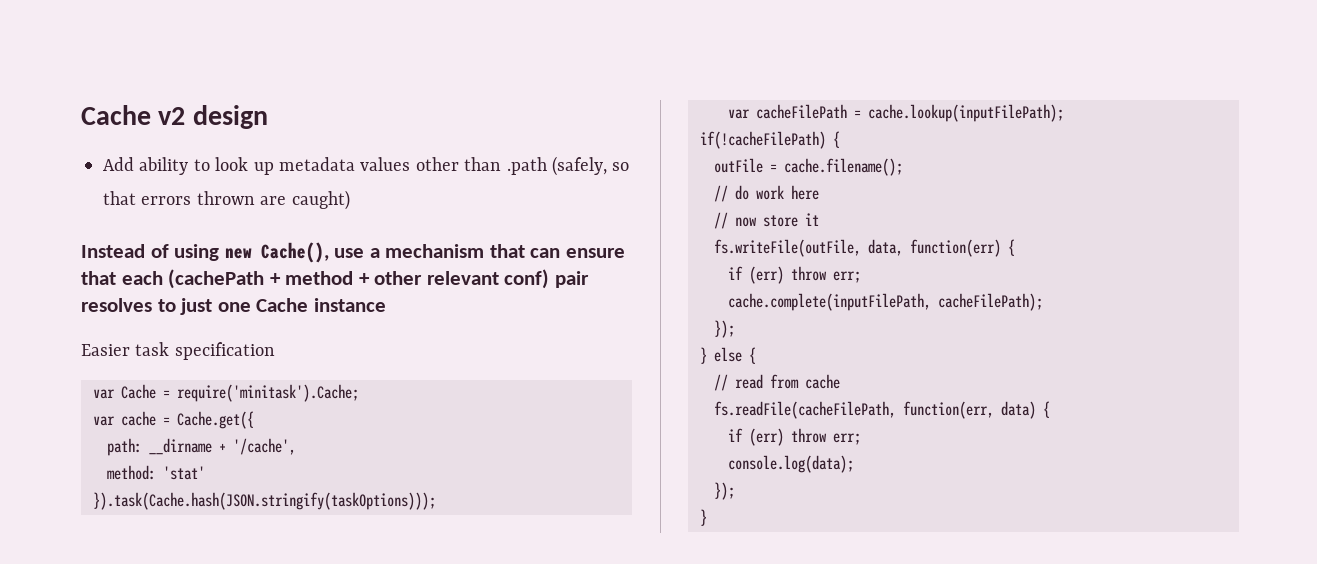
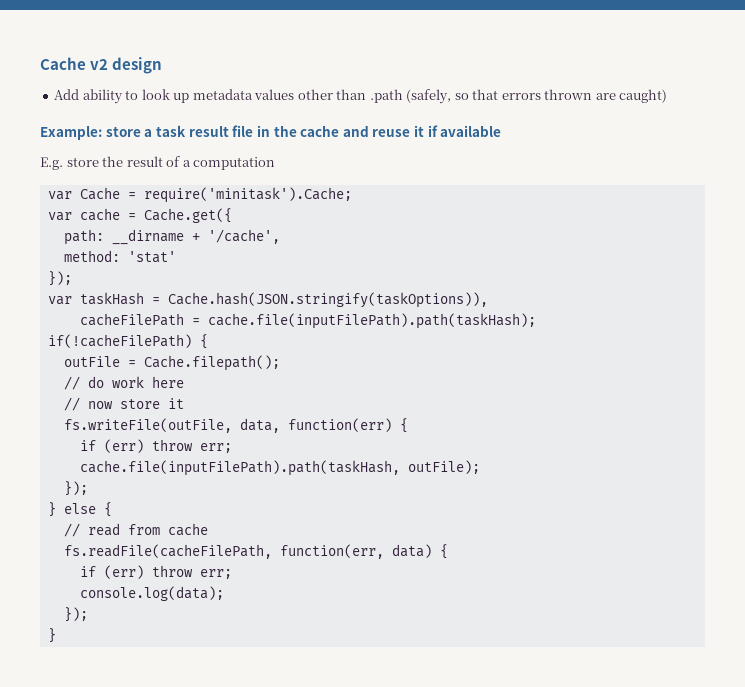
- Instead of using new Cache(), use a mechanism that can ensure that each (cachePath + method + other relevant conf) pair resolves to just one Cache instance
- Easier task specification
+ Example: store a task result file in the cache and reuse it if available
+ E.g. store the result of a computation
  method: 'stat'
- }).task(Cache.hash(JSON.stringify(taskOptions)));
- var cacheFilePath = cache.lookup(inputFilePath);
+ });
+ var taskHash = Cache.hash(JSON.stringify(taskOptions)),
+ cacheFilePath = cache.file(inputFilePath).path(taskHash);
- outFile = cache.filename();
+ outFile = Cache.filepath();
- cache.complete(inputFilePath, cacheFilePath);
+ cache.file(inputFilePath).path(taskHash, outFile);

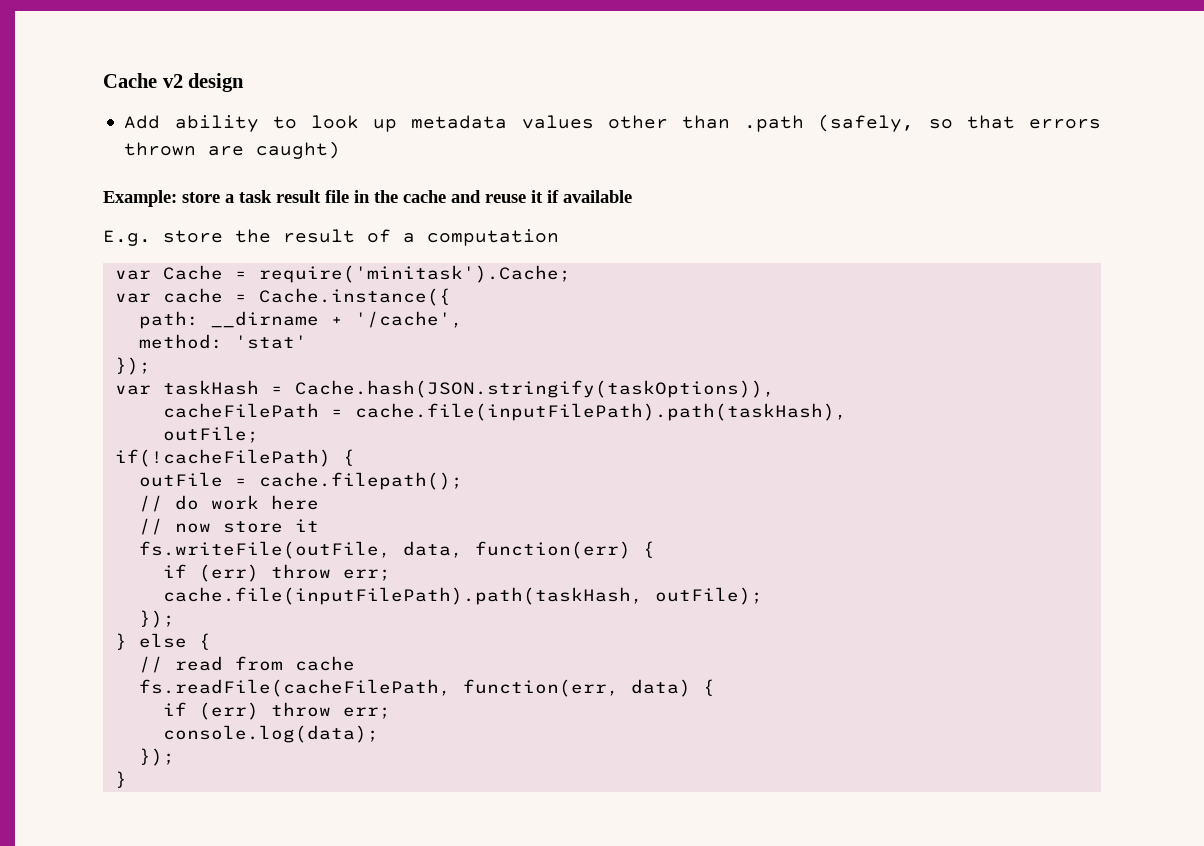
- var cache = Cache.get({
+ var cache = Cache.instance({
- cacheFilePath = cache.file(inputFilePath).path(taskHash);
+ cacheFilePath = cache.file(inputFilePath).path(taskHash),
+ outFile;
- outFile = Cache.filepath();
+ outFile = cache.filepath();

